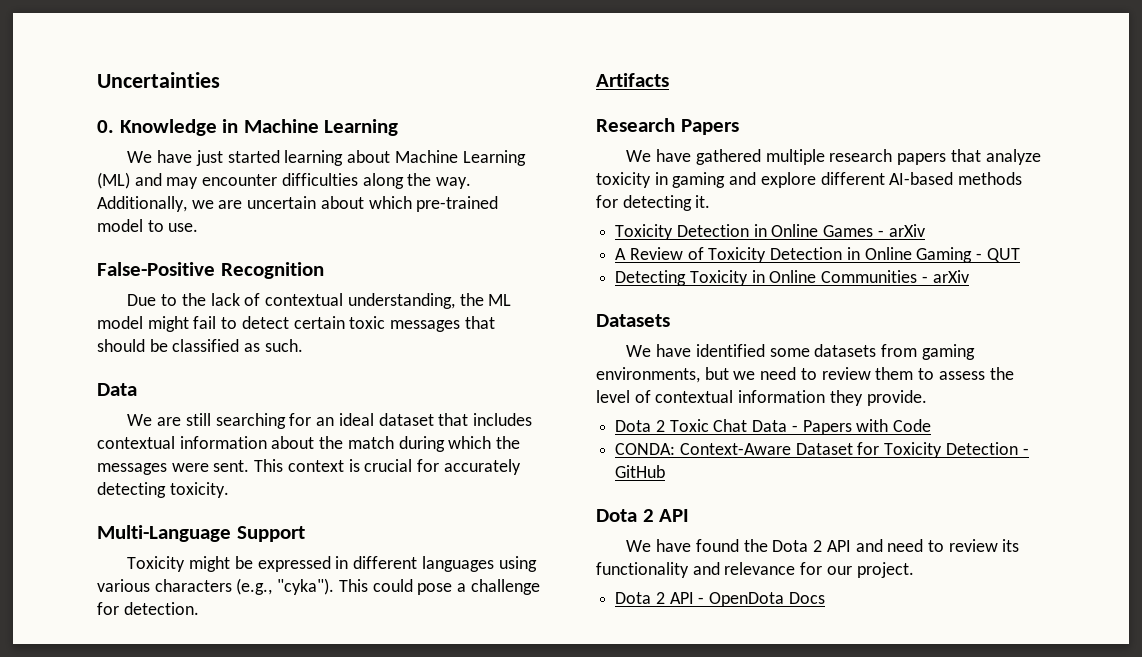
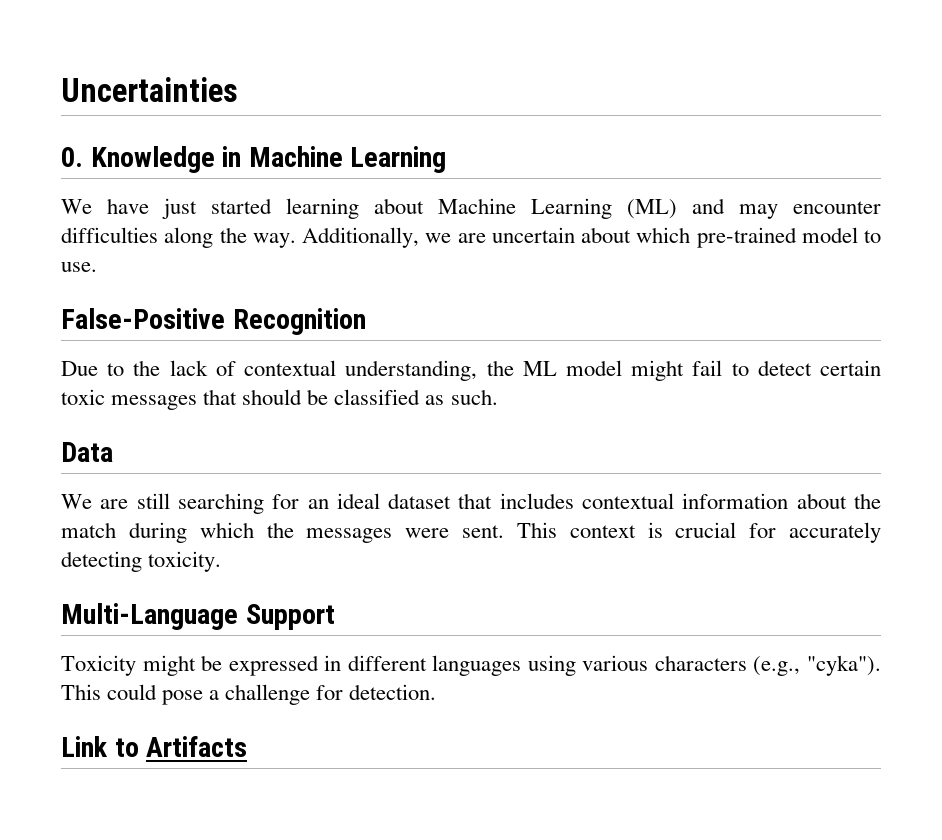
- Artifacts
+ Link to Artifacts
- Research Papers
- We have gathered multiple research papers that analyze toxicity in gaming and explore different AI-based methods for detecting it.
- Toxicity Detection in Online Games - arXiv
- A Review of Toxicity Detection in Online Gaming - QUT
- Detecting Toxicity in Online Communities - arXiv
- Datasets
- We have identified some datasets from gaming environments, but we need to review them to assess the level of contextual information they provide.
- Dota 2 Toxic Chat Data - Papers with Code
- CONDA: Context-Aware Dataset for Toxicity Detection - GitHub
- Dota 2 API
- We have found the Dota 2 API and need to review its functionality and relevance for our project.
- Dota 2 API - OpenDota Docs

